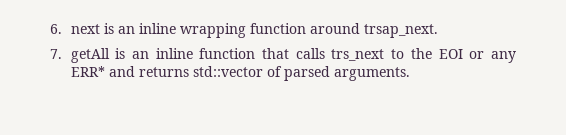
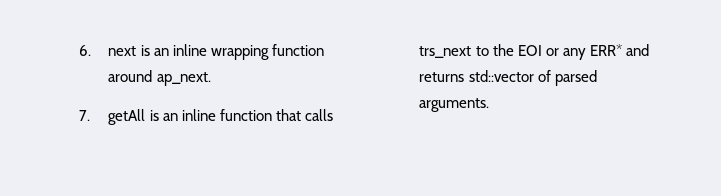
- 6. next is an inline wrapping function around trsap_next.
+ 6. next is an inline wrapping function around ap_next.

